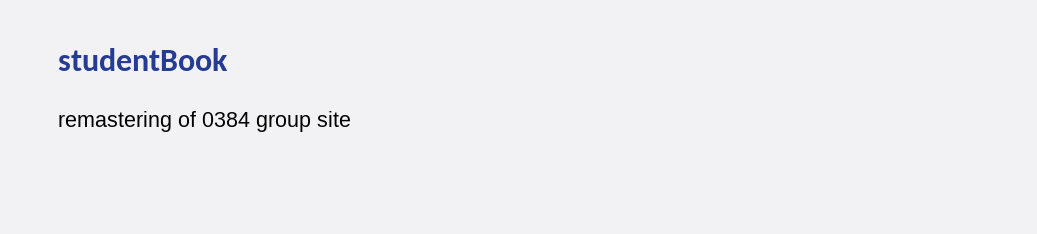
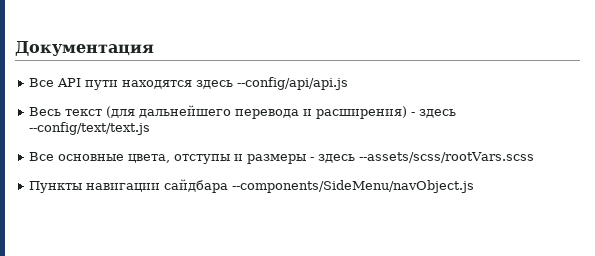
- studentBook
- remastering of 0384 group site
+ Документация
+ Все API пути находятся здесь --config/api/api.js
+ Весь текст (для дальнейшего перевода и расширения) - здесь --config/text/text.js
+ Все основные цвета, отступы и размеры - здесь --assets/scss/rootVars.scss
+ Пункты навигации сайдбара --components/SideMenu/navObject.js

